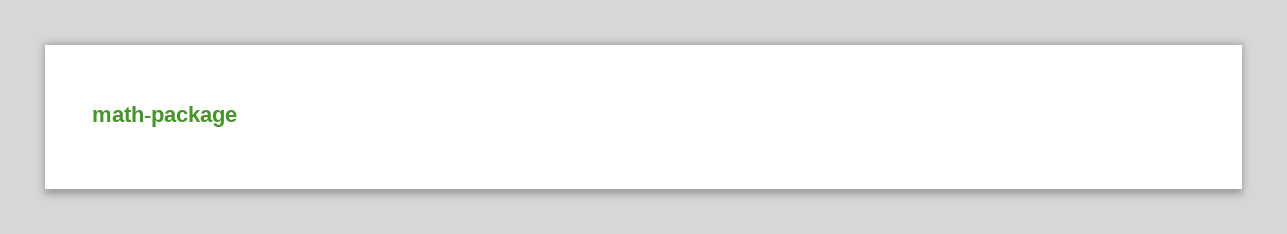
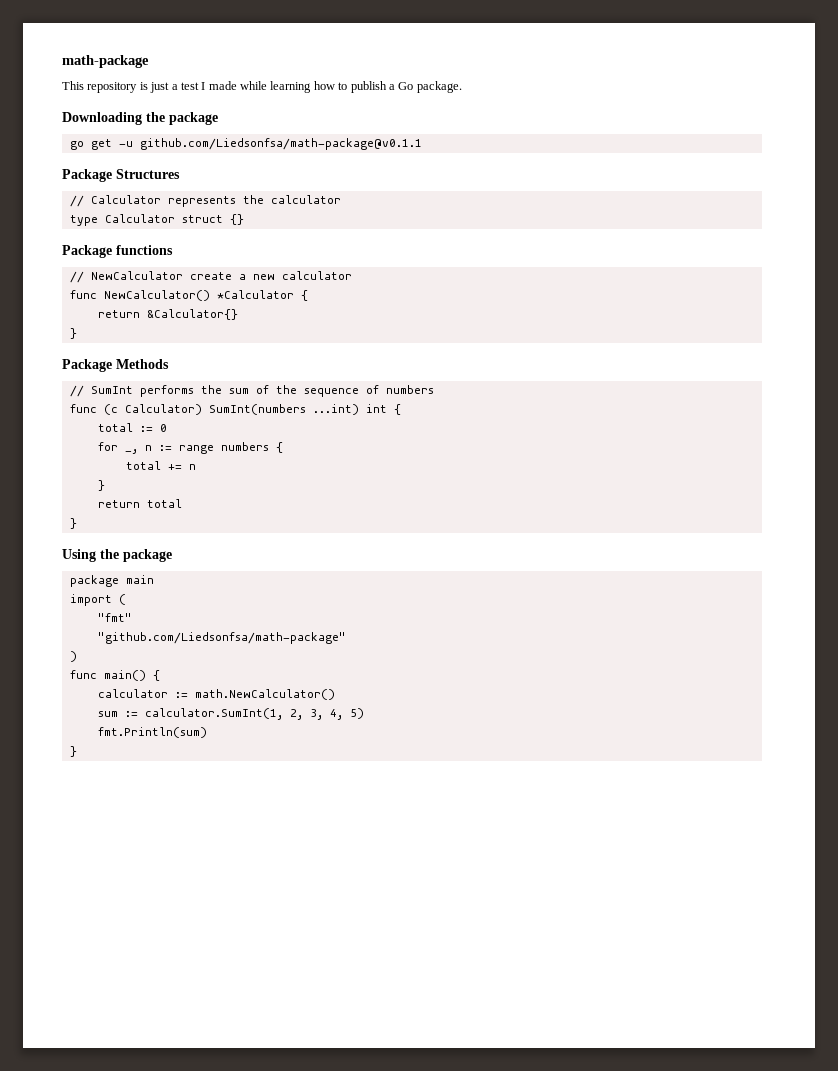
+ This repository is just a test I made while learning how to publish a Go package.
+ Downloading the package
+ go get -u github.com/Liedsonfsa/math-package@v0.1.1
+ Package Structures
+ // Calculator represents the calculator
+ type Calculator struct {}
+ Package functions
+ // NewCalculator create a new calculator
+ func NewCalculator() *Calculator {
+ return &Calculator{}
+ }
+ Package Methods
+ // SumInt performs the sum of the sequence of numbers
+ func (c Calculator) SumInt(numbers ...int) int {
+ total := 0
+ for _, n := range numbers {
+ total += n
+ }
+ return total
+ }
+ Using the package
+ package main
+ import (
+ "fmt"
+ "github.com/Liedsonfsa/math-package"
+ )
+ func main() {
+ calculator := math.NewCalculator()
+ sum := calculator.SumInt(1, 2, 3, 4, 5)
+ fmt.Println(sum)
+ }

